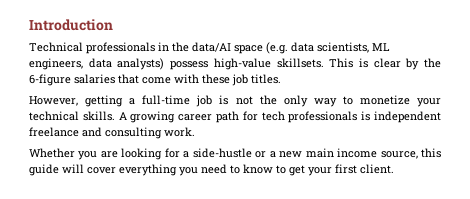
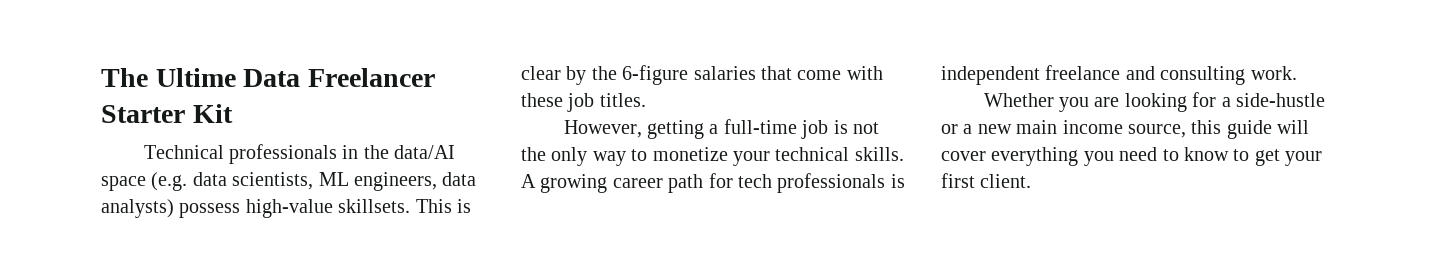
- Introduction
+ The Ultime Data Freelancer Starter Kit

